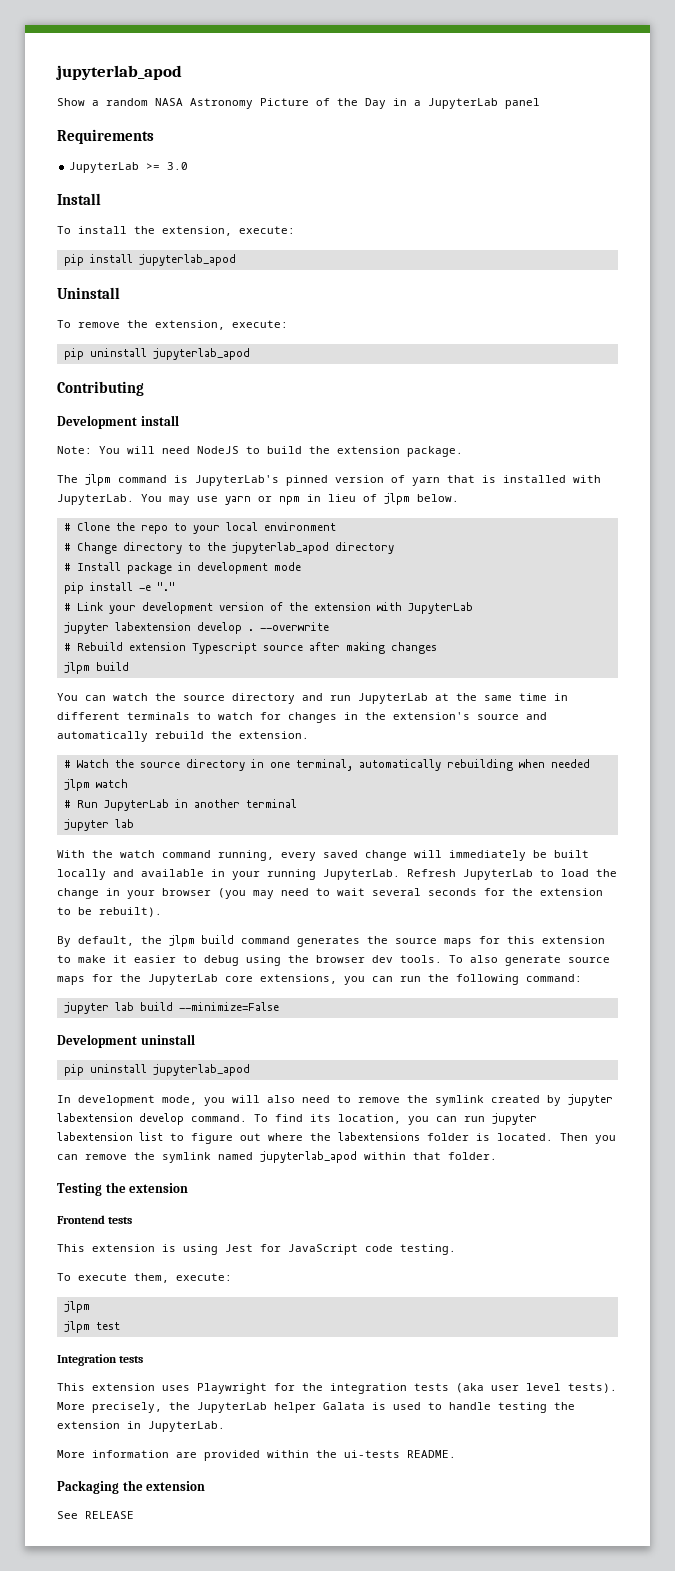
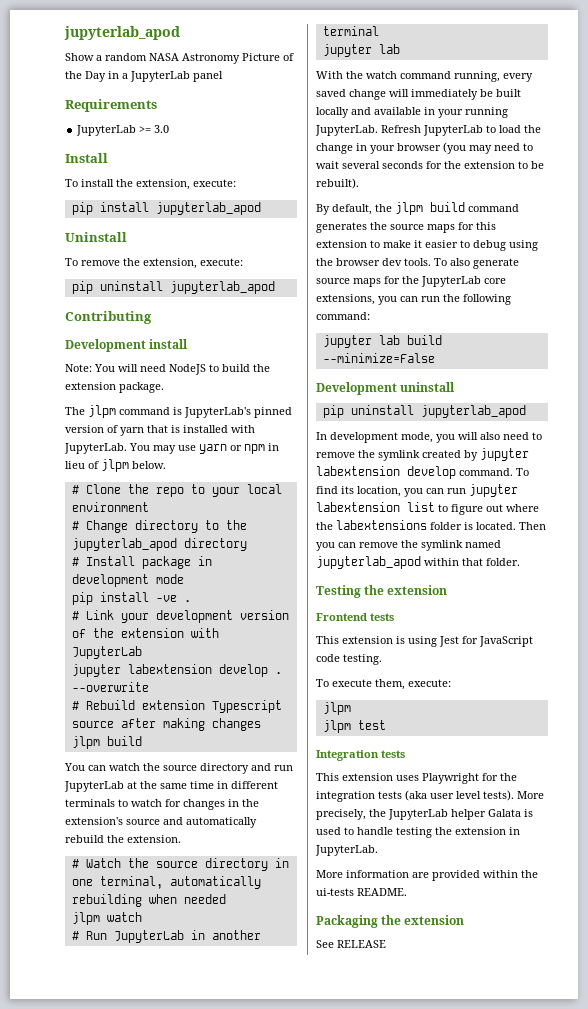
- pip install -e "."
+ pip install -ve .

